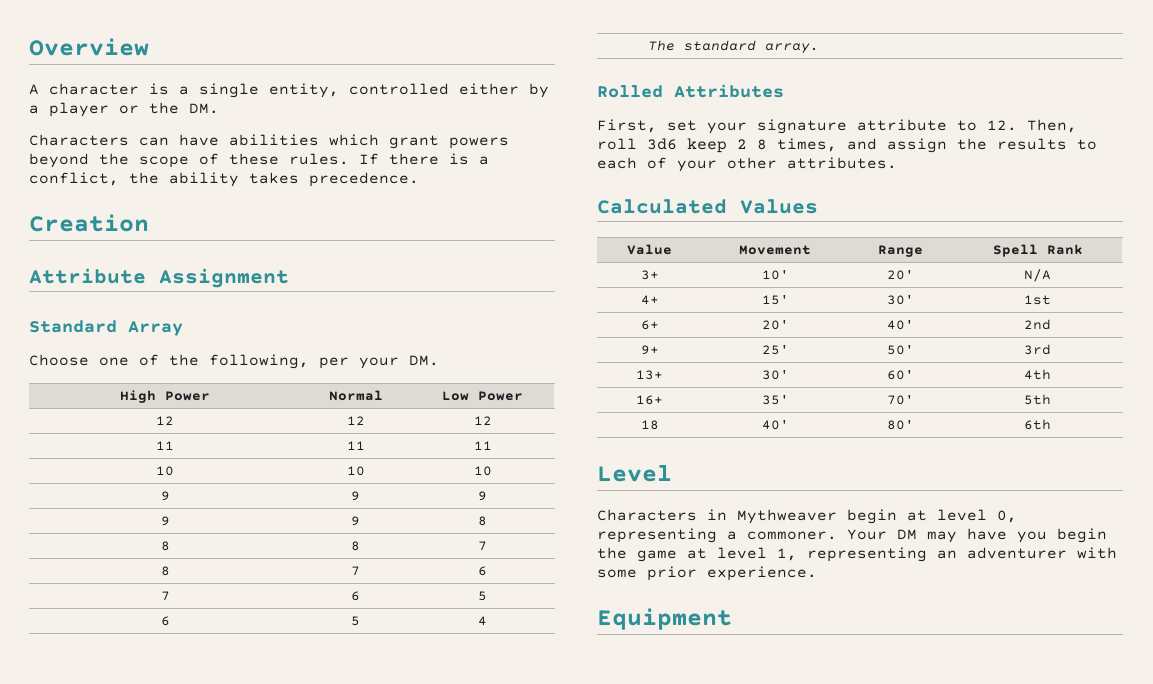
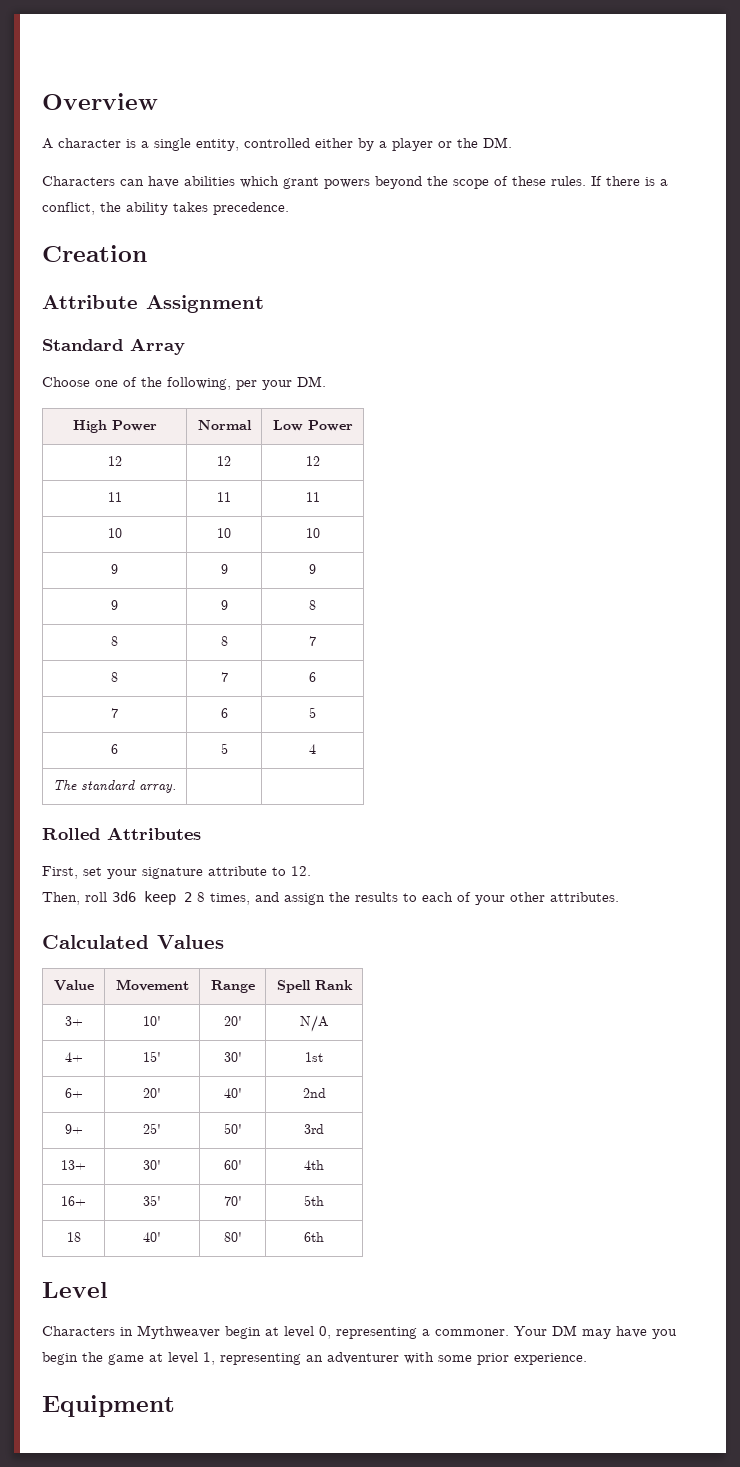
- First, set your signature attribute to 12. Then, roll 3d6 keep 2 8 times, and assign the results to each of your other attributes.
+ First, set your signature attribute to 12.
+ Then, roll 3d6 keep 2 8 times, and assign the results to each of your other attributes.

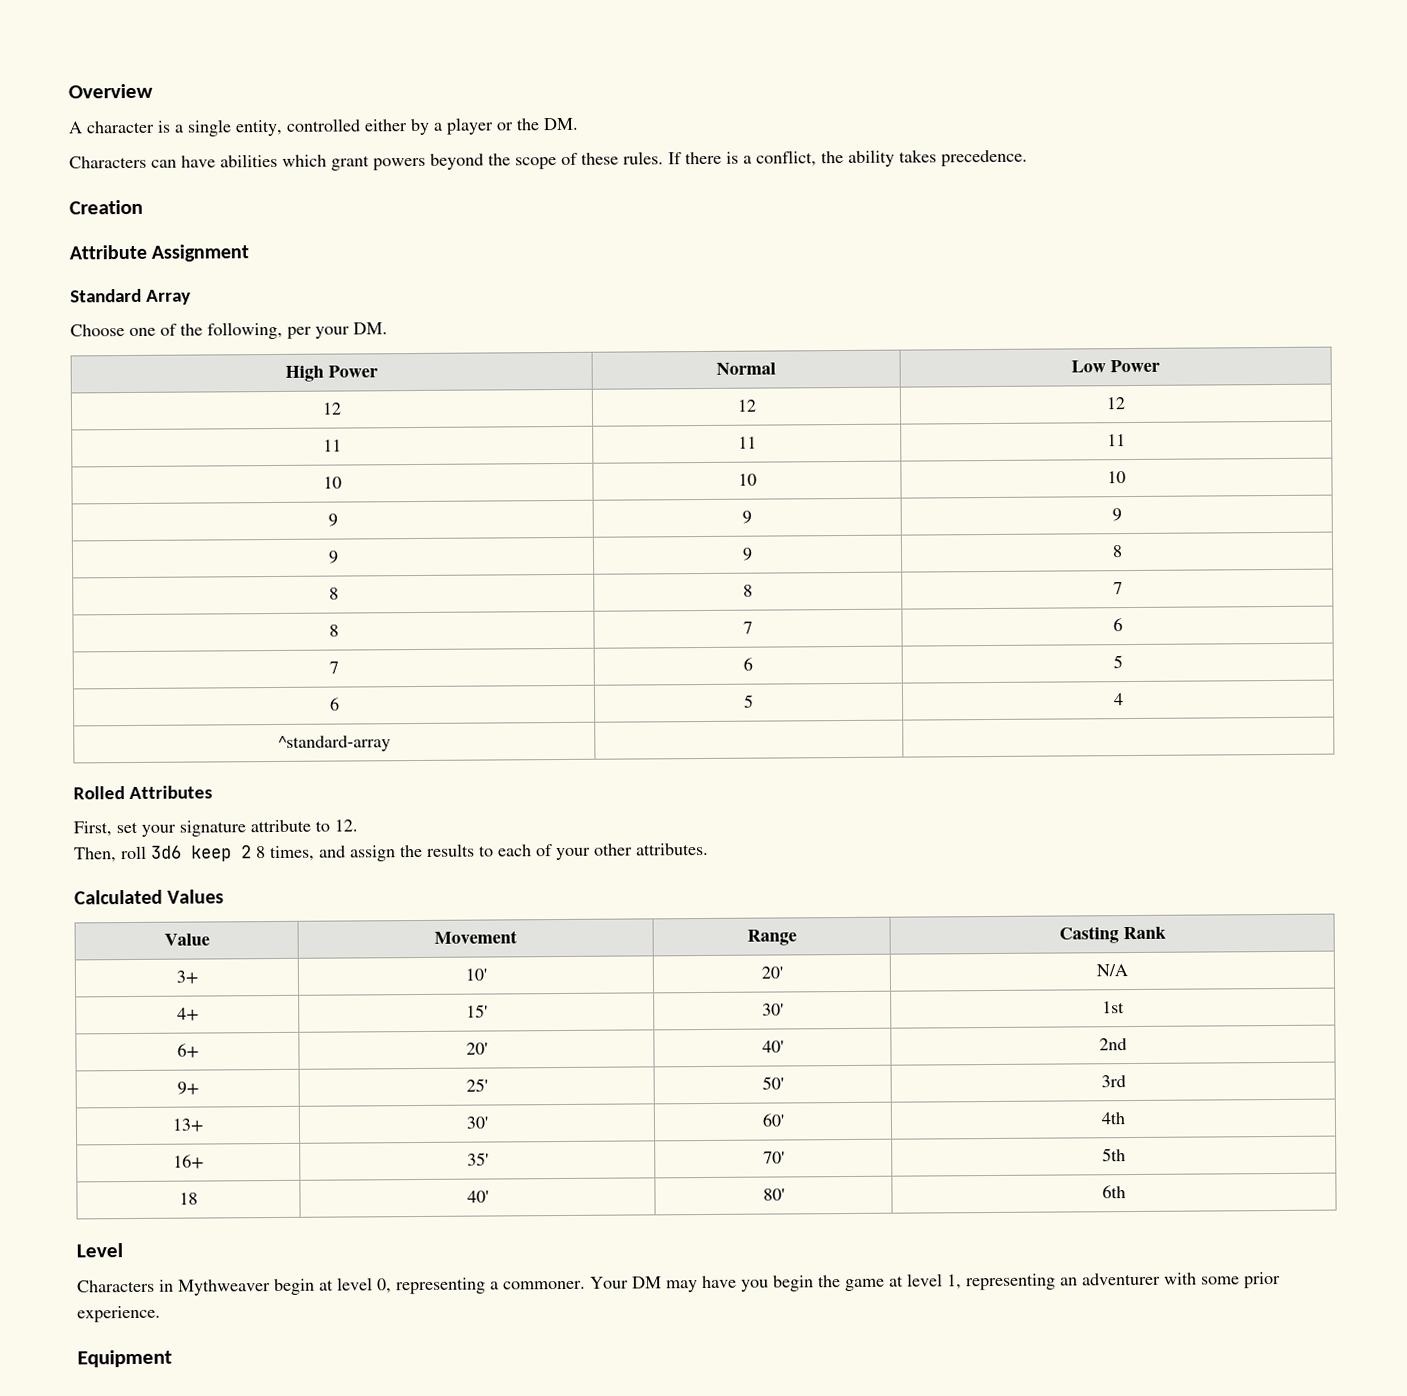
- The standard array. | |
+ ^standard-array | |
- Value | Movement | Range | Spell Rank
+ Value | Movement | Range | Casting Rank

